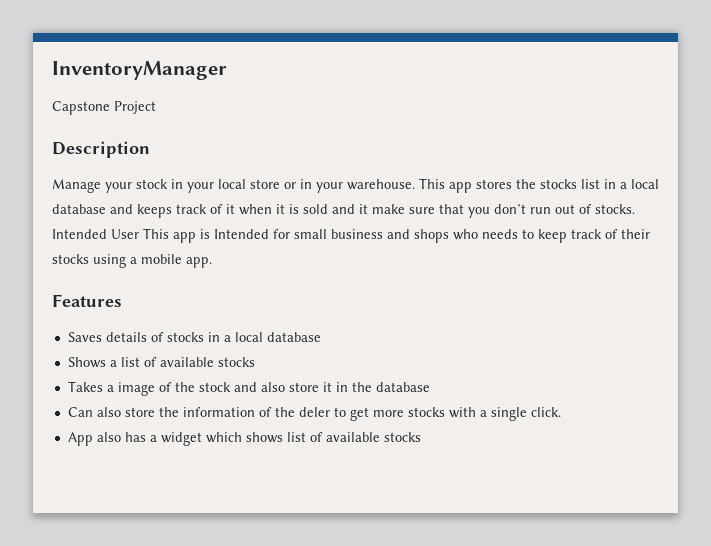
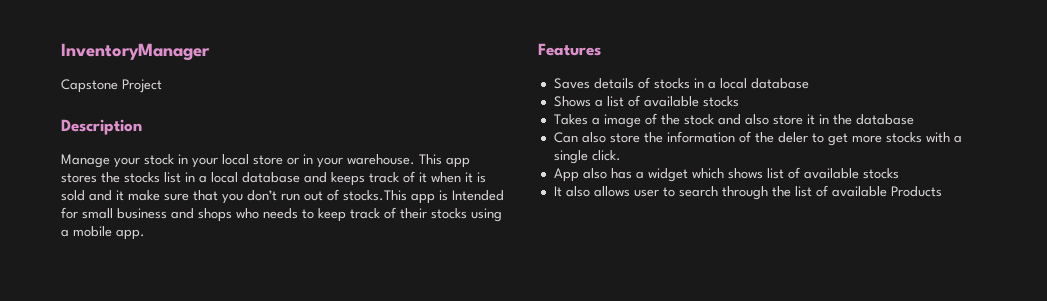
- This app stores the stocks list in a local database and keeps track of it when it is sold and it make sure that you don’t run out of stocks. Intended User This app is Intended for small business and shops who needs to keep track of their stocks using a mobile app.
+ This app stores the stocks list in a local database and keeps track of it when it is sold and it make sure that you don’t run out of stocks.This app is Intended for small business and shops who needs to keep track of their stocks using a mobile app.
+ It also allows user to search through the list of available Products

